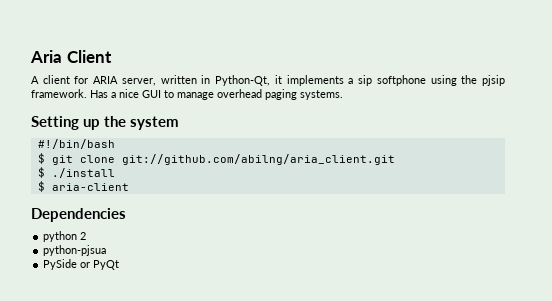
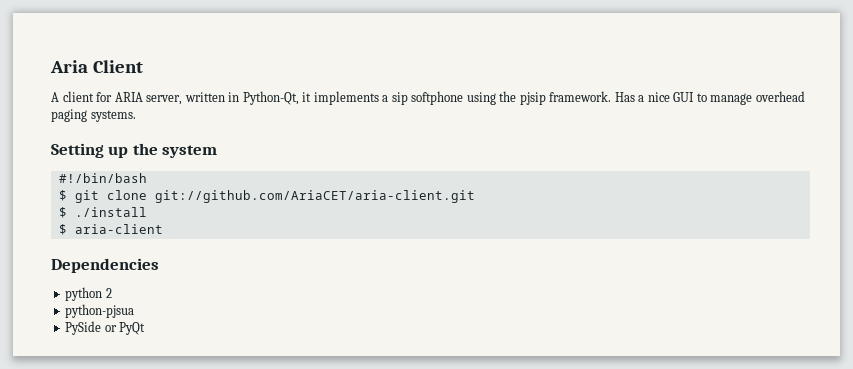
- $ git clone git://github.com/abilng/aria_client.git
+ $ git clone git://github.com/AriaCET/aria-client.git

